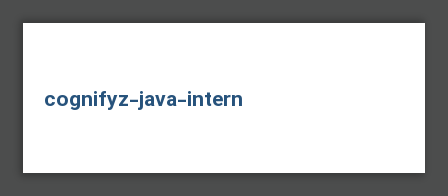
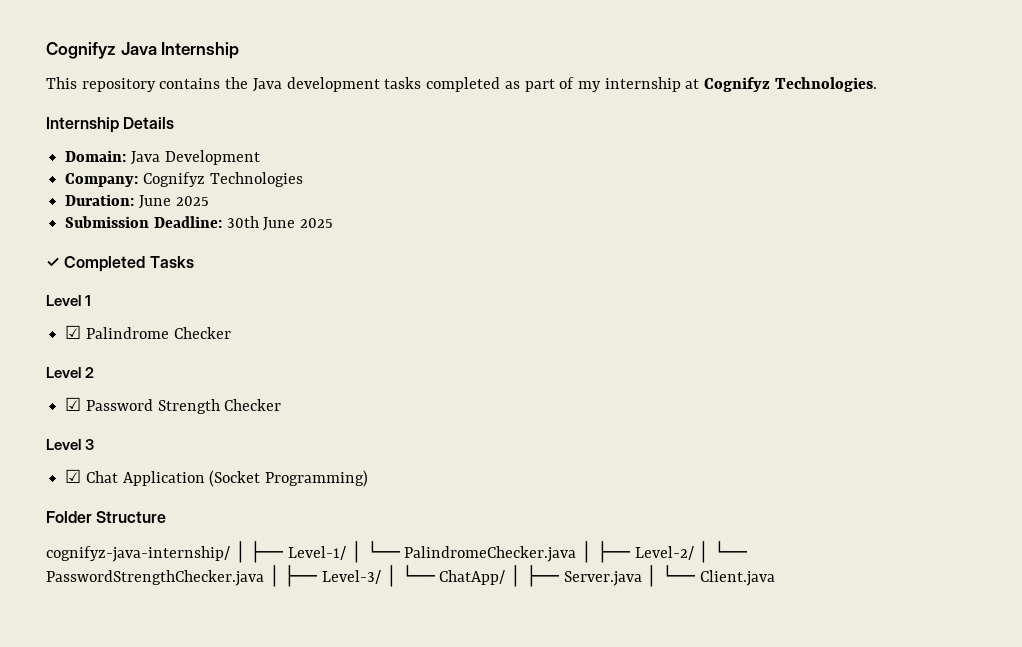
- cognifyz-java-intern
+ Cognifyz Java Internship
+ This repository contains the Java development tasks completed as part of my internship at Cognifyz Technologies.
+ Internship Details
+ Domain: Java Development
+ Company: Cognifyz Technologies
+ Duration: June 2025
+ Submission Deadline: 30th June 2025
+ ✓ Completed Tasks
+ Level 1
+ ☑ Palindrome Checker
+ Level 2
+ ☑ Password Strength Checker
+ Level 3
+ ☑ Chat Application (Socket Programming)
+ Folder Structure
+ cognifyz-java-internship/ │ ├── Level-1/ │ └── PalindromeChecker.java │ ├── Level-2/ │ └── PasswordStrengthChecker.java │ ├── Level-3/ │ └── ChatApp/ │ ├── Server.java │ └── Client.java

